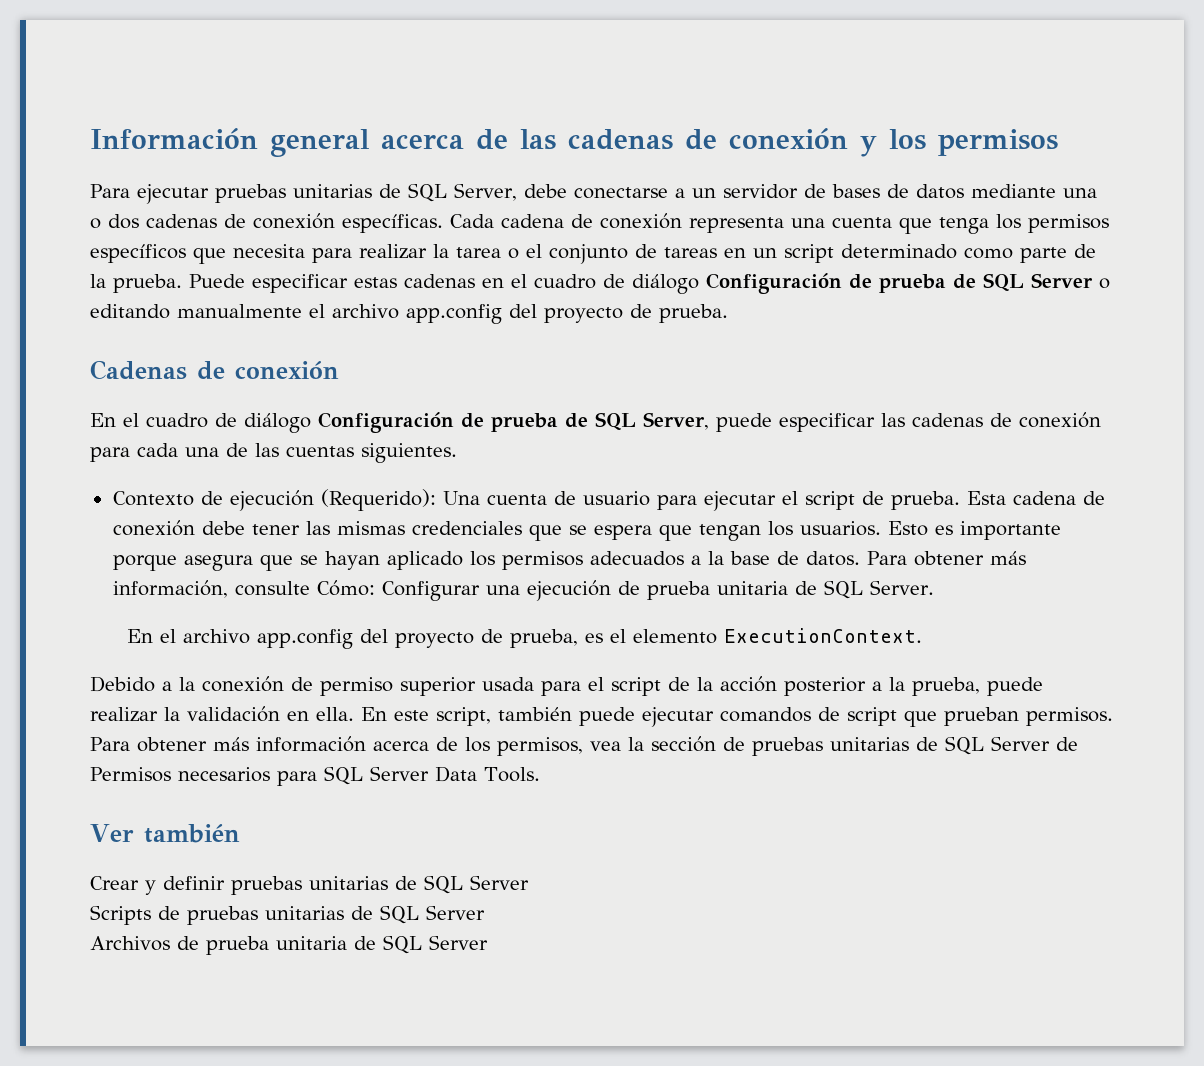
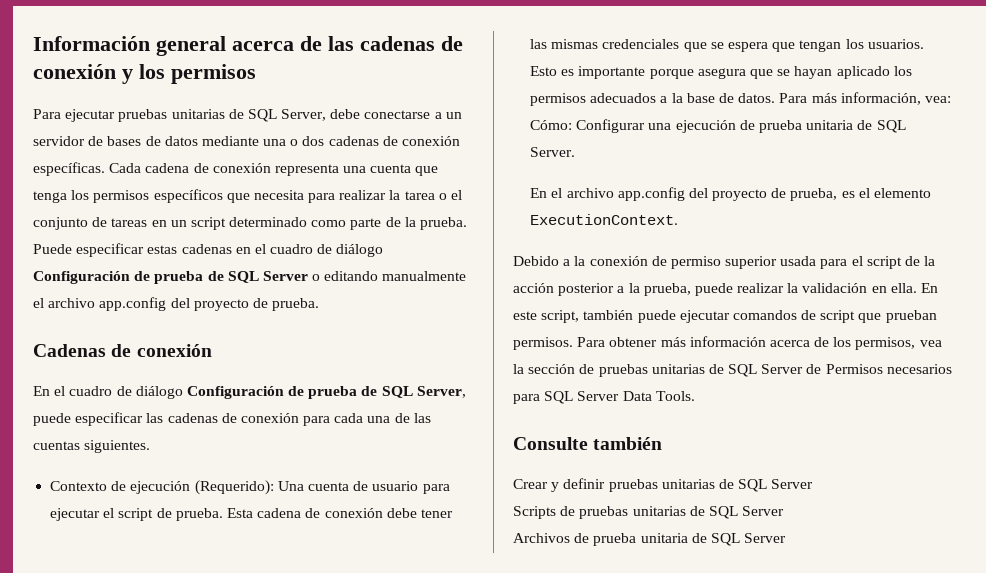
- Para obtener más información, consulte Cómo: Configurar una ejecución de prueba unitaria de SQL Server.
+ Para más información, vea: Cómo: Configurar una ejecución de prueba unitaria de SQL Server.
- Ver también
+ Consulte también

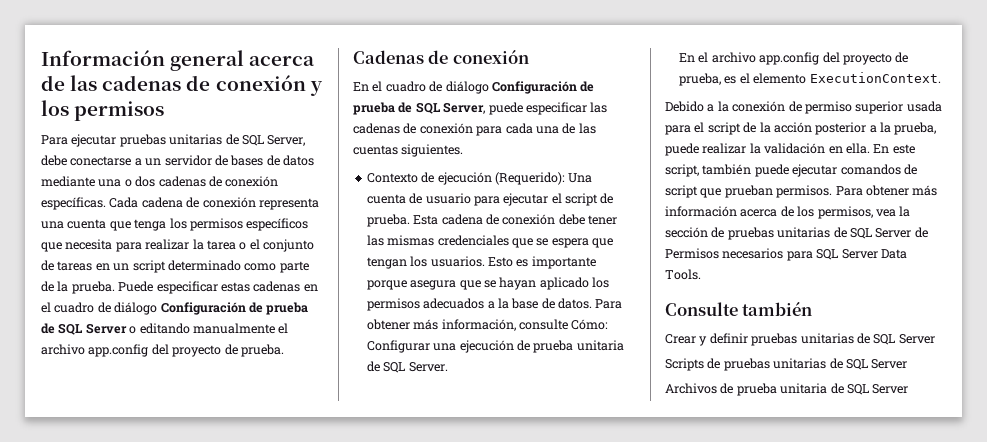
- Para más información, vea: Cómo: Configurar una ejecución de prueba unitaria de SQL Server.
+ Para obtener más información, consulte Cómo: Configurar una ejecución de prueba unitaria de SQL Server.

